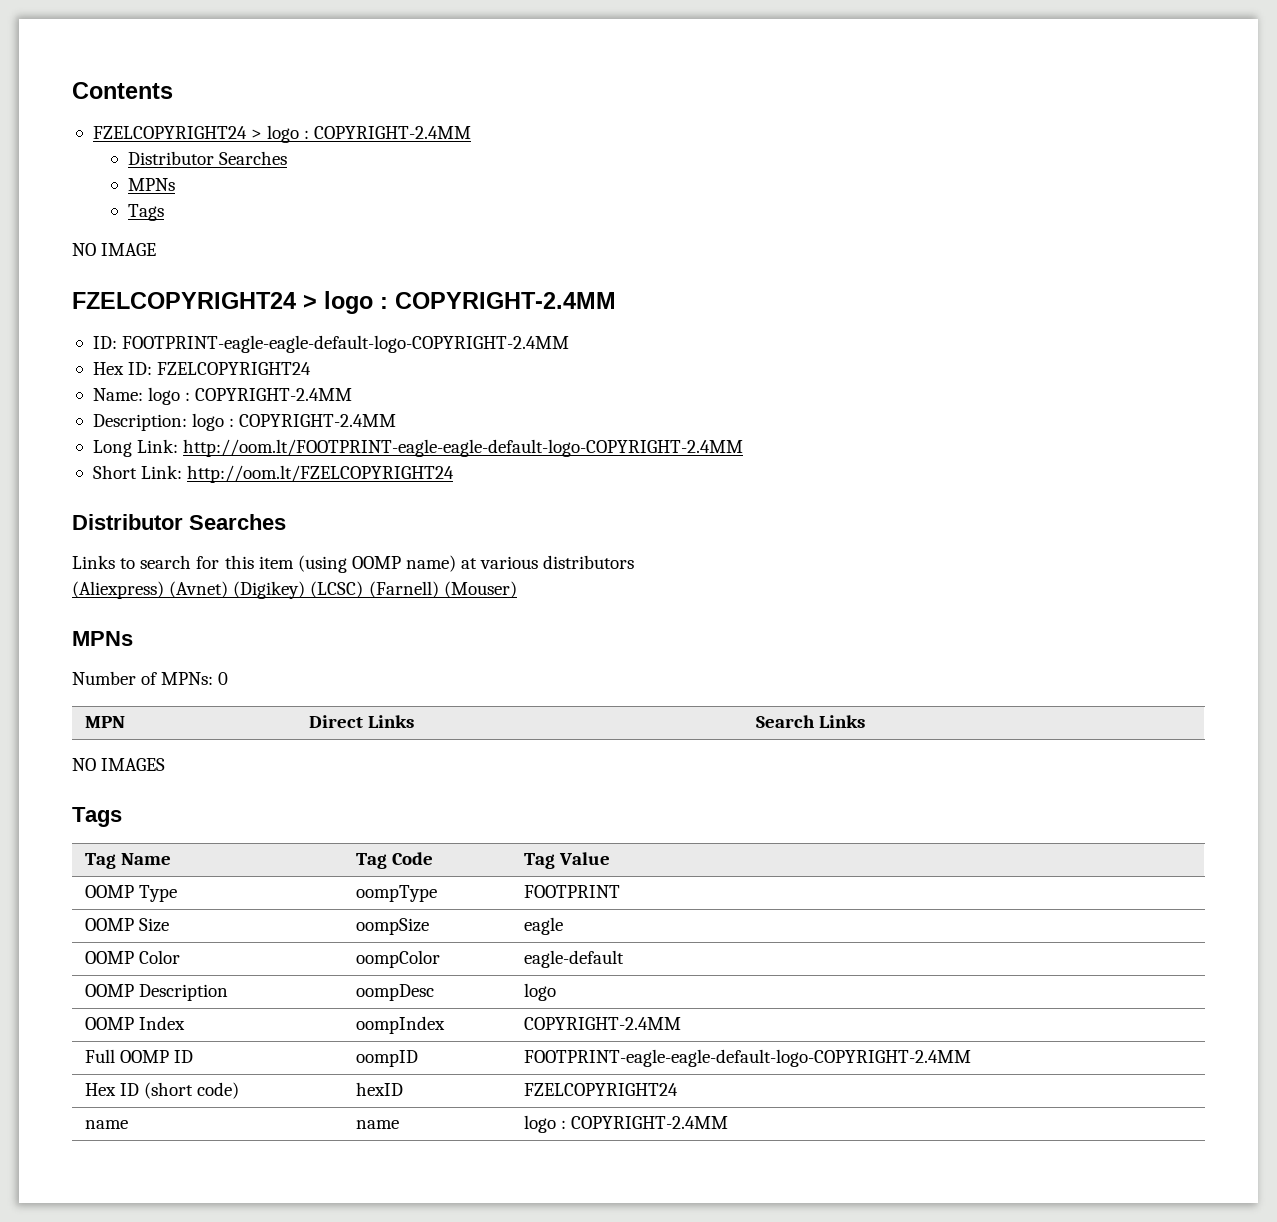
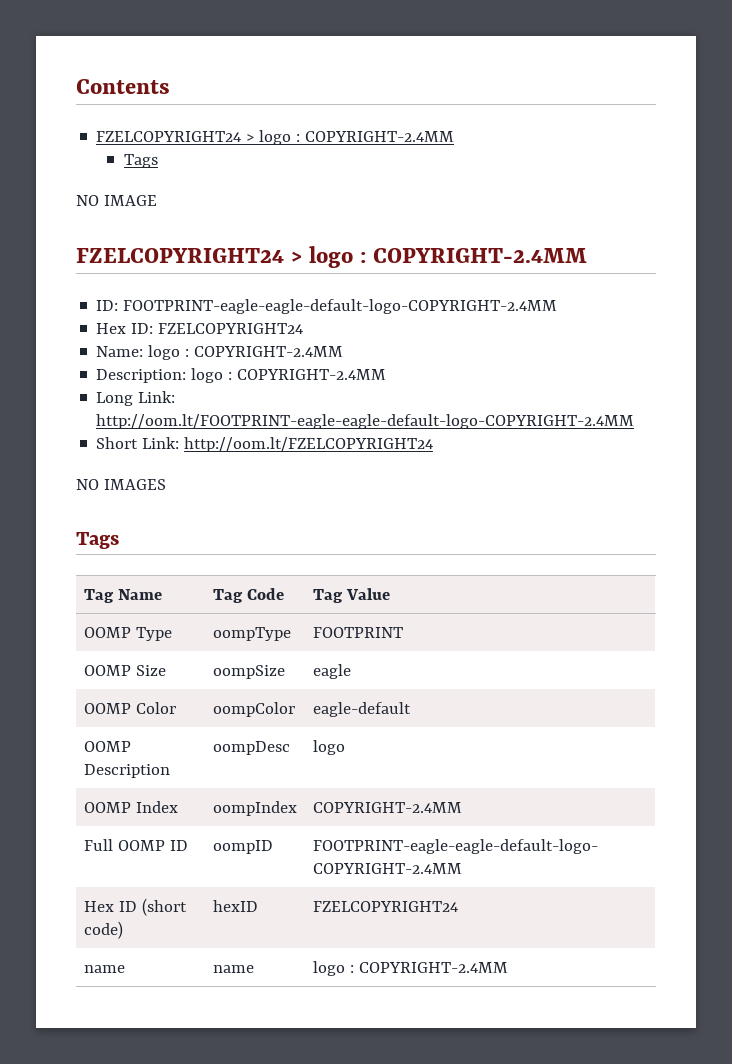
  Contents
  FZELCOPYRIGHT24 > logo : COPYRIGHT-2.4MM
- Distributor Searches
- MPNs
  Short Link: http://oom.lt/FZELCOPYRIGHT24
- Distributor Searches
- Links to search for this item (using OOMP name) at various distributors
- (Aliexpress) (Avnet) (Digikey) (LCSC) (Farnell) (Mouser)
- MPNs
- Number of MPNs: 0
- MPN | Direct Links | Search Links

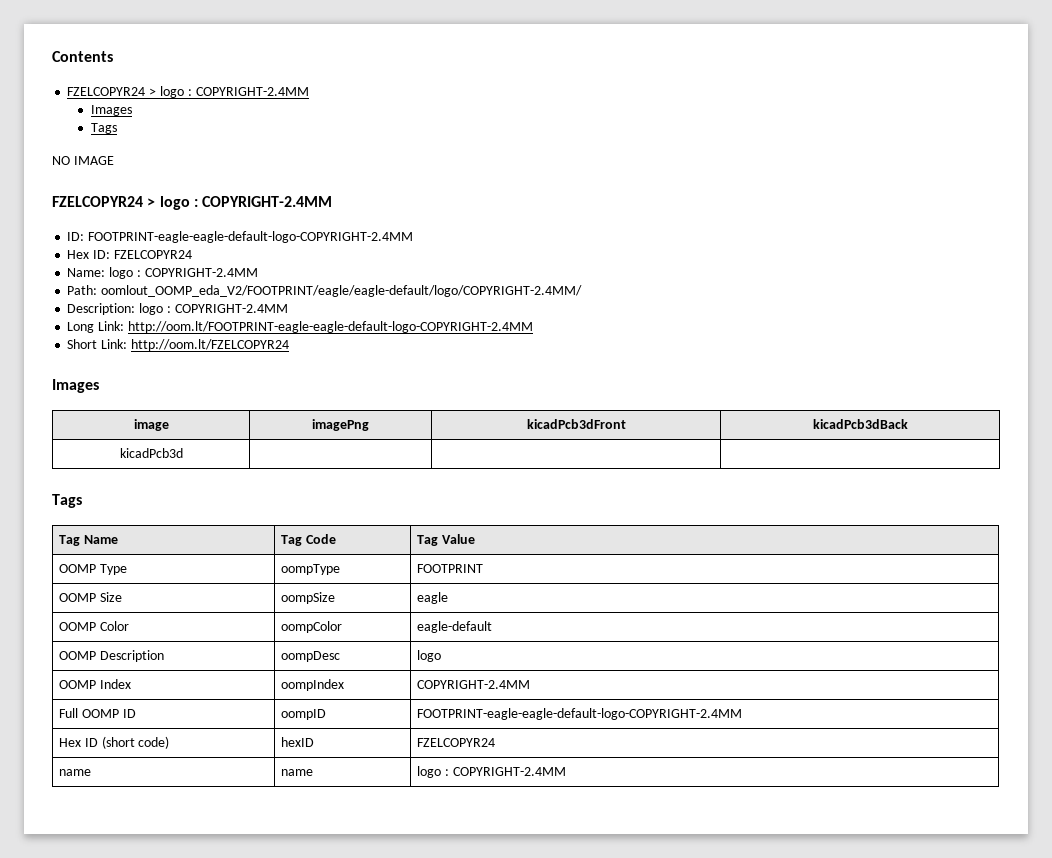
  Contents
- FZELCOPYRIGHT24 > logo : COPYRIGHT-2.4MM
+ FZELCOPYR24 > logo : COPYRIGHT-2.4MM
+ Images
  NO IMAGE
- FZELCOPYRIGHT24 > logo : COPYRIGHT-2.4MM
+ FZELCOPYR24 > logo : COPYRIGHT-2.4MM
- Hex ID: FZELCOPYRIGHT24
+ Hex ID: FZELCOPYR24
+ Path: oomlout_OOMP_eda_V2/FOOTPRINT/eagle/eagle-default/logo/COPYRIGHT-2.4MM/
- Short Link: http://oom.lt/FZELCOPYRIGHT24
- NO IMAGES
+ Short Link: http://oom.lt/FZELCOPYR24
+ Images
+ image | imagePng | kicadPcb3dFront | kicadPcb3dBack
+ kicadPcb3d | | |
- Hex ID (short code) | hexID | FZELCOPYRIGHT24
+ Hex ID (short code) | hexID | FZELCOPYR24

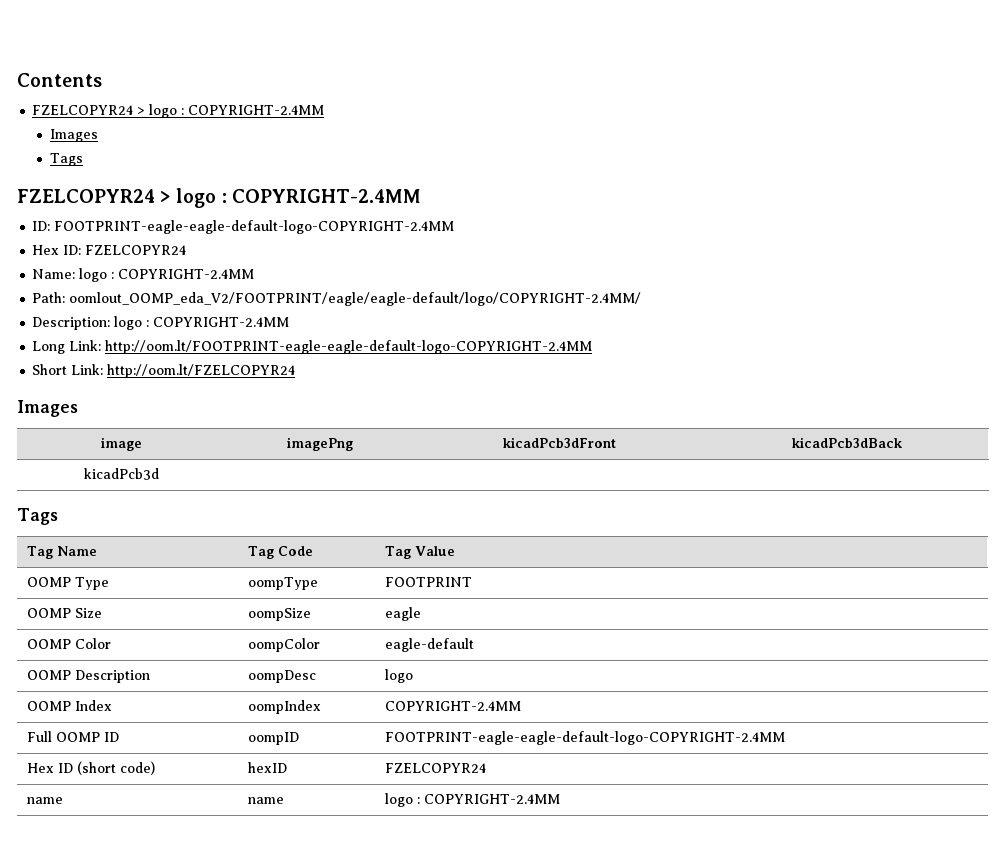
- NO IMAGE

